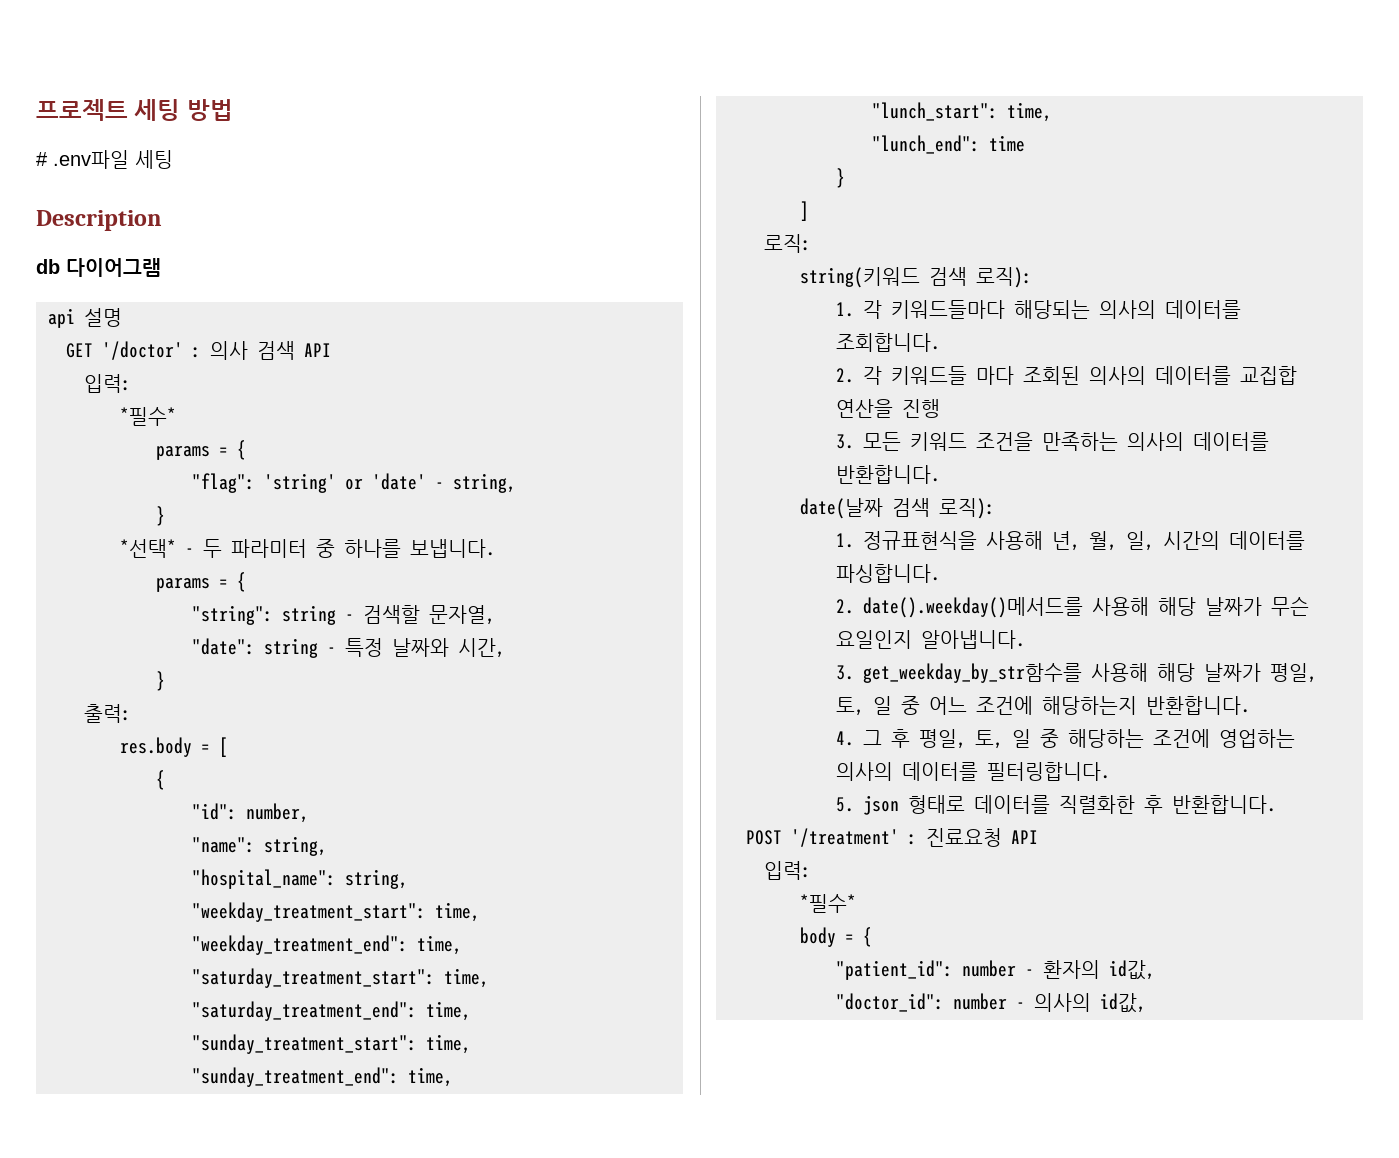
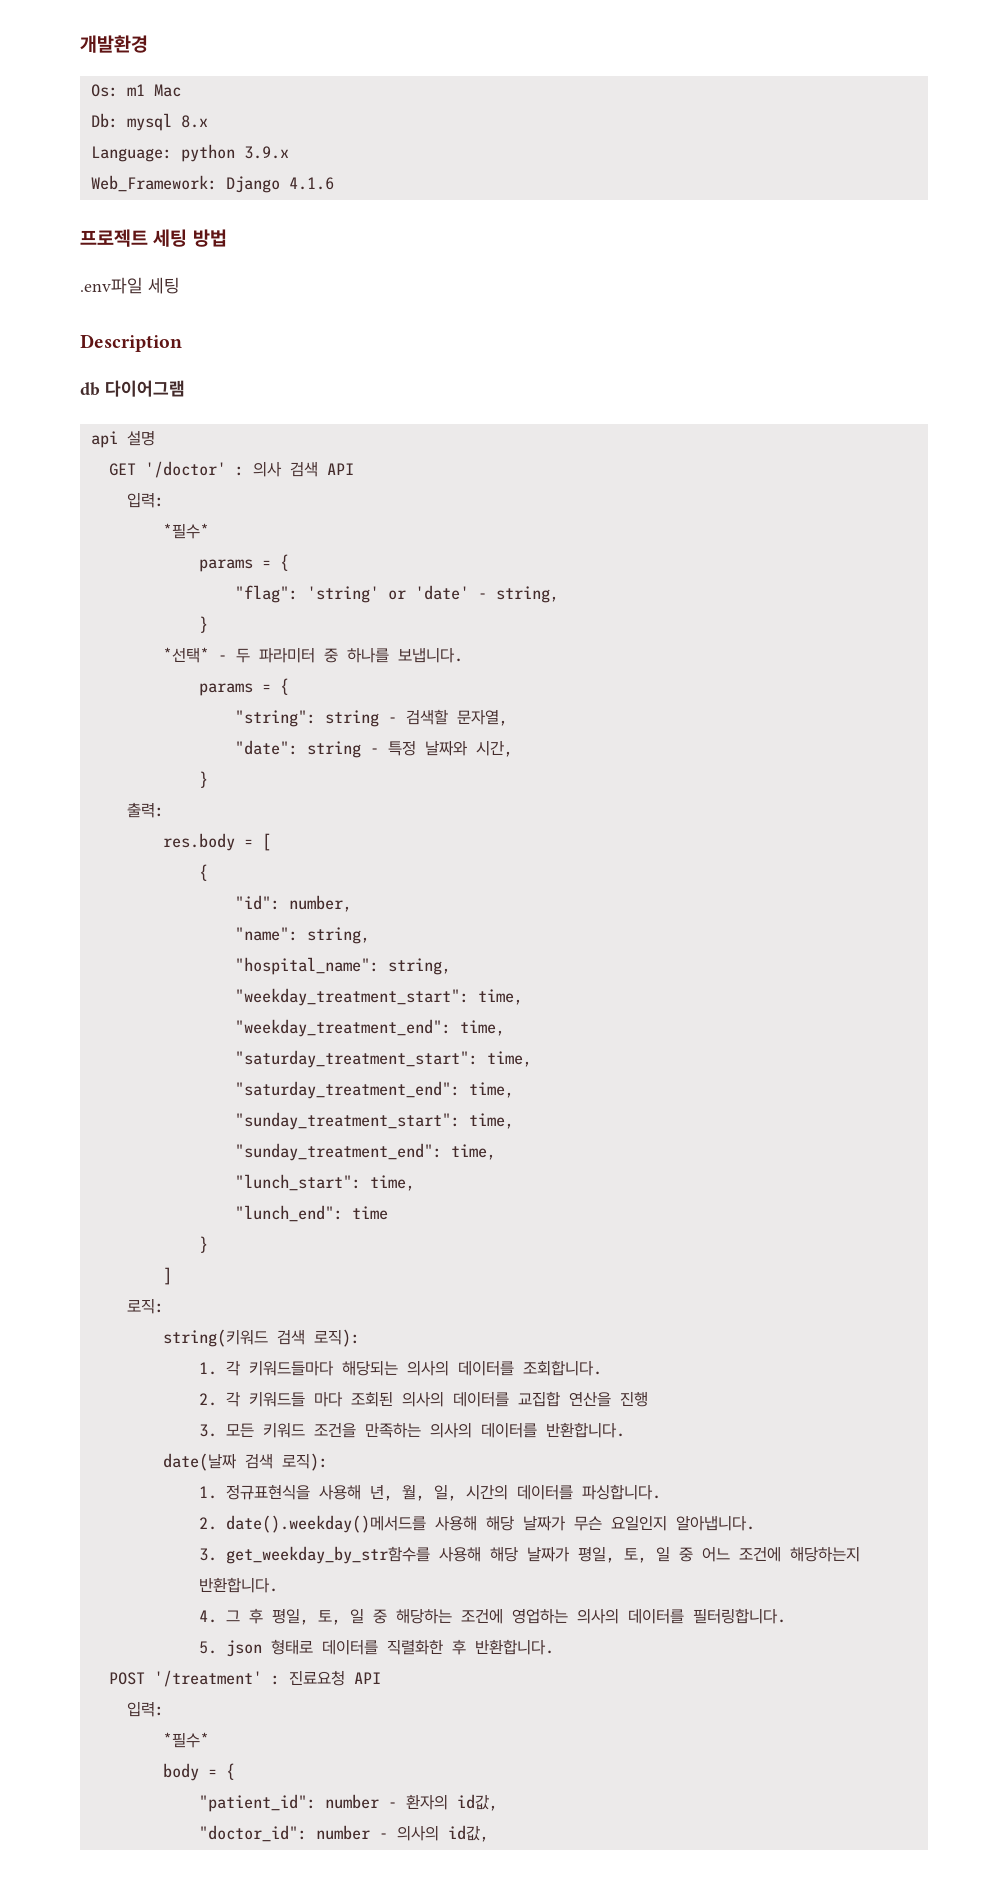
+ 개발환경
+ Os: m1 Mac
+ Db: mysql 8.x
+ Language: python 3.9.x
+ Web_Framework: Django 4.1.6
- # .env파일 세팅
+ .env파일 세팅

